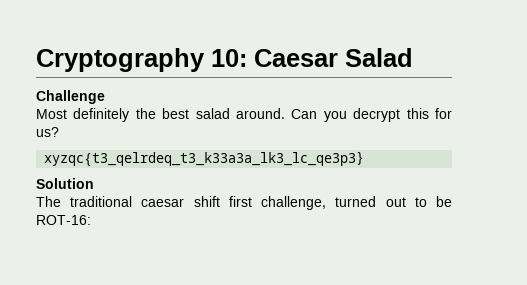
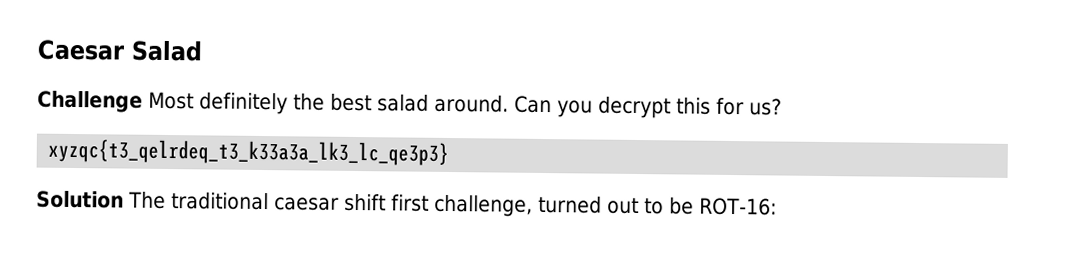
- Cryptography 10: Caesar Salad
+ Caesar Salad
- Challenge
- Most definitely the best salad around.
+ Challenge Most definitely the best salad around.
- Solution
- The traditional caesar shift first challenge, turned out to be ROT-16:
+ Solution The traditional caesar shift first challenge, turned out to be ROT-16:

